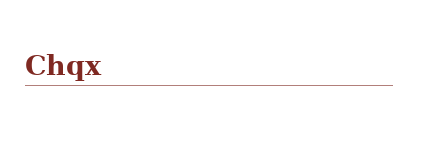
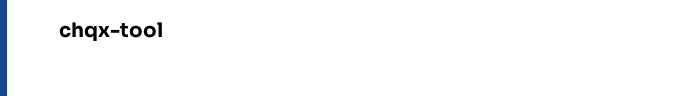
- Chqx
+ chqx-tool

